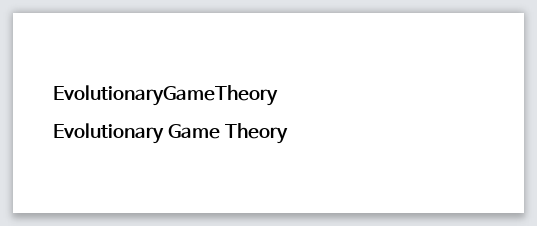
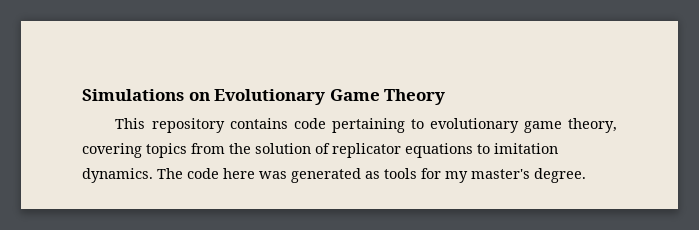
- EvolutionaryGameTheory
- Evolutionary Game Theory
+ Simulations on Evolutionary Game Theory
+ This repository contains code pertaining to evolutionary game theory, covering topics from the solution of replicator equations to imitation dynamics. The code here was generated as tools for my master's degree.

